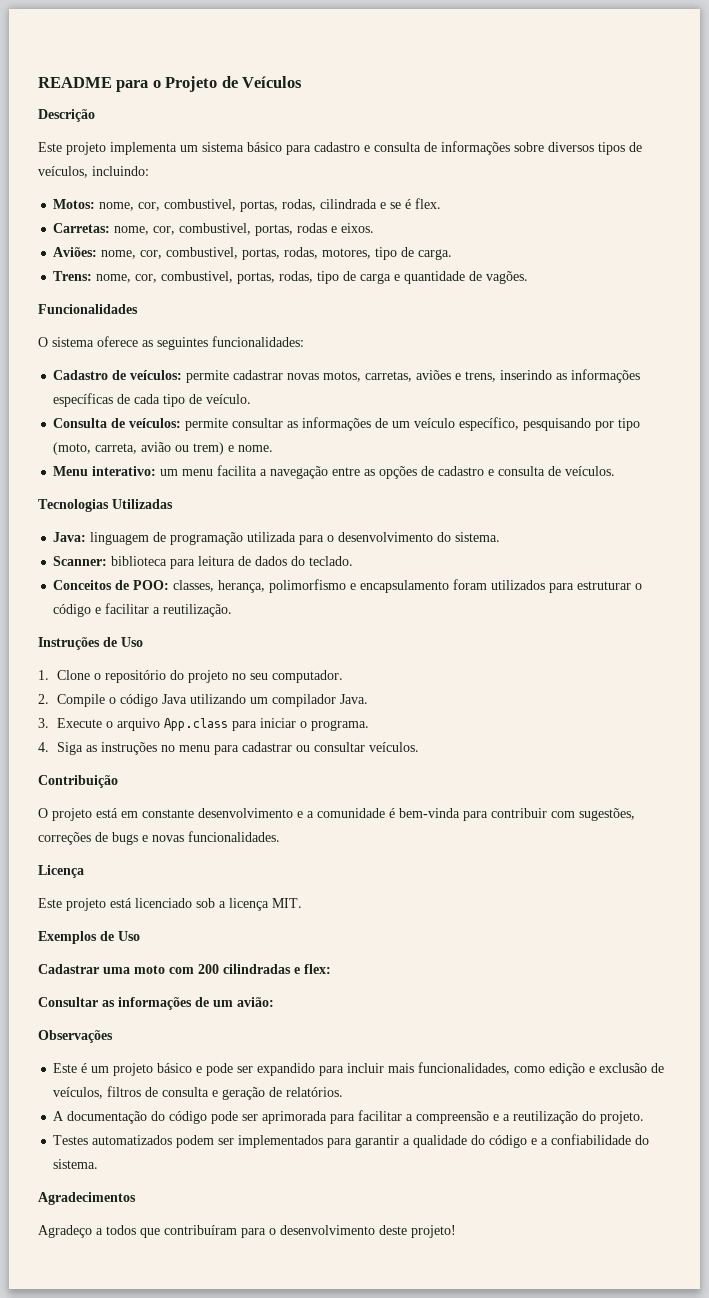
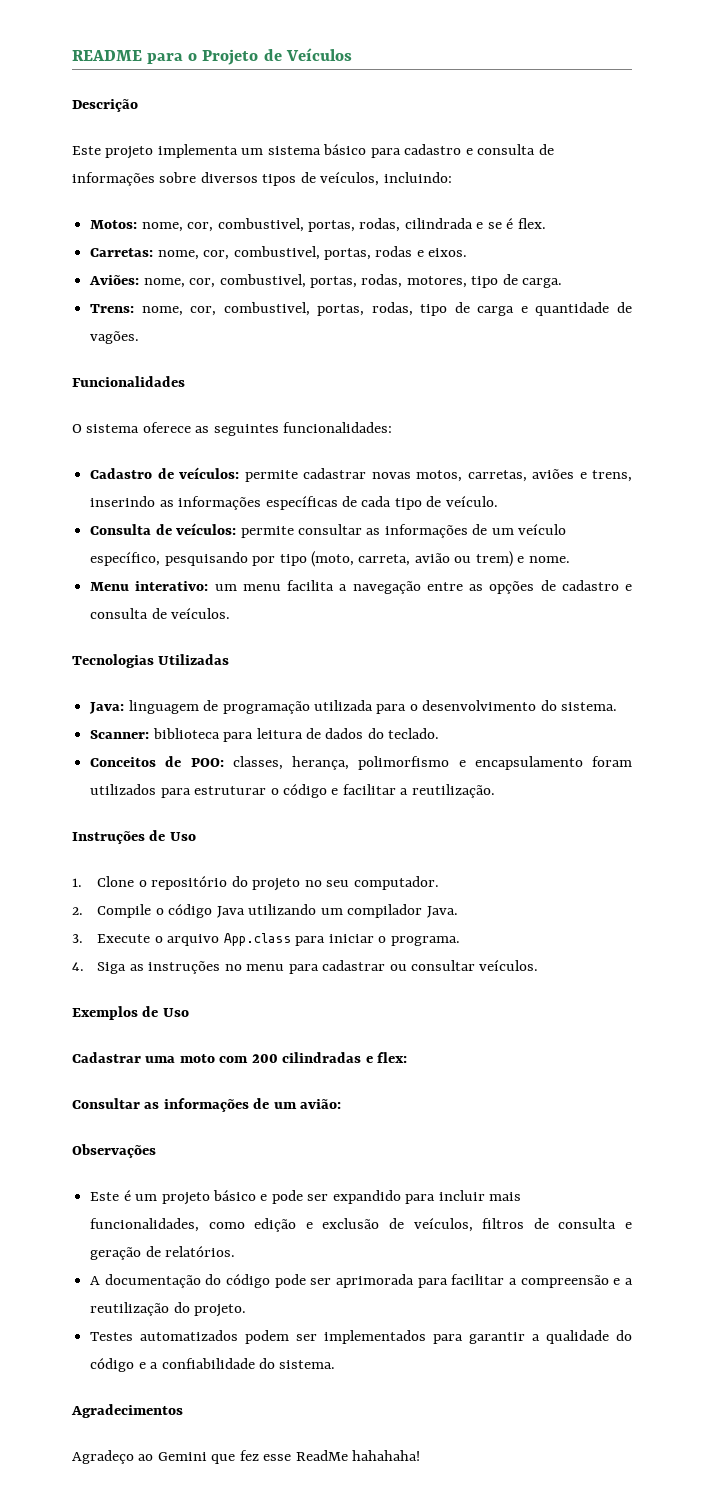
- Contribuição
- O projeto está em constante desenvolvimento e a comunidade é bem-vinda para contribuir com sugestões, correções de bugs e novas funcionalidades.
- Licença
- Este projeto está licenciado sob a licença MIT.
- Agradeço a todos que contribuíram para o desenvolvimento deste projeto!
+ Agradeço ao Gemini que fez esse ReadMe hahahaha!

